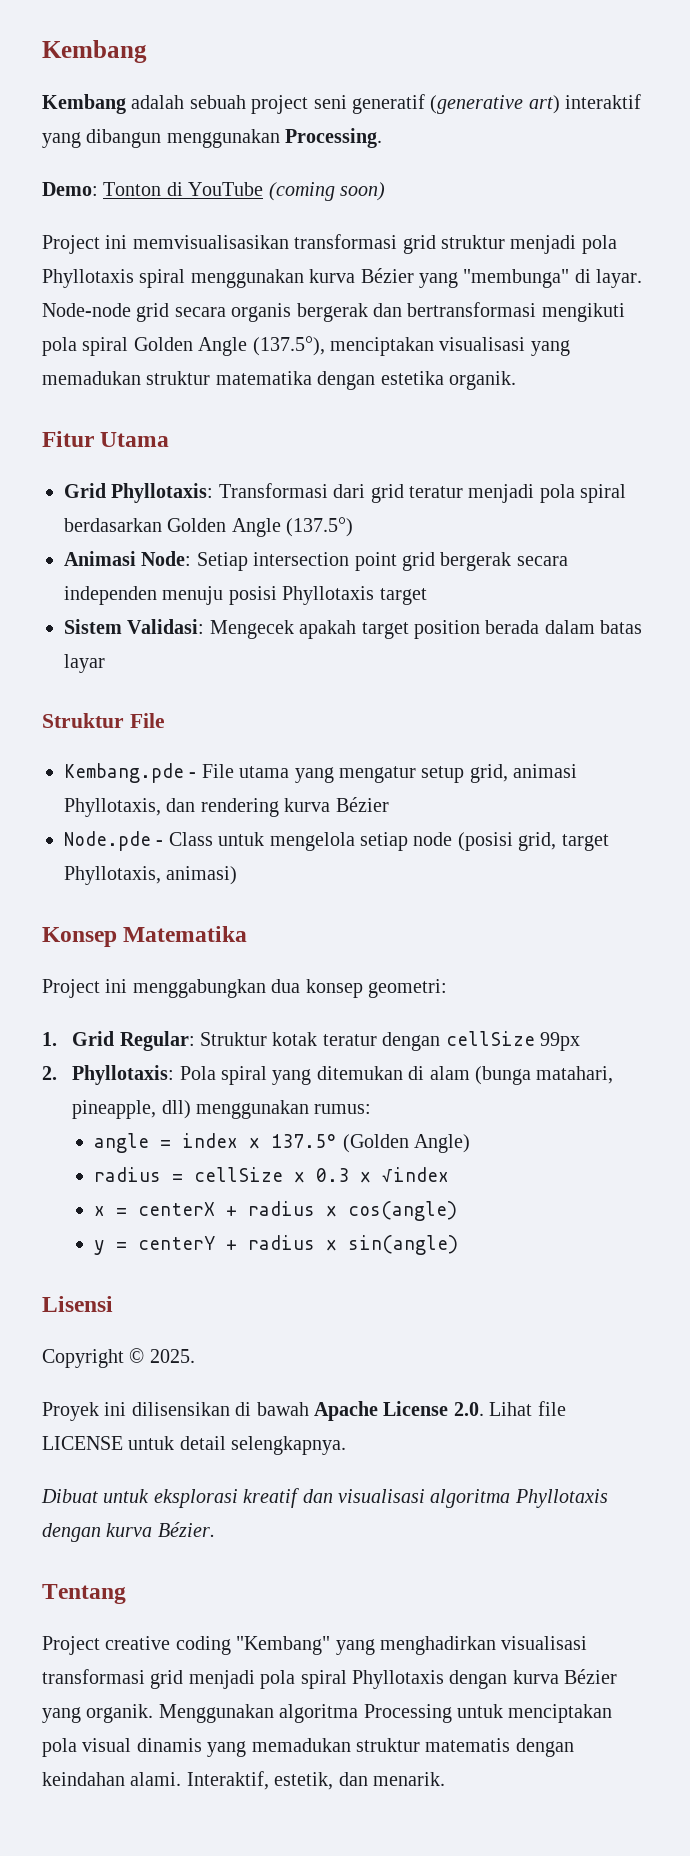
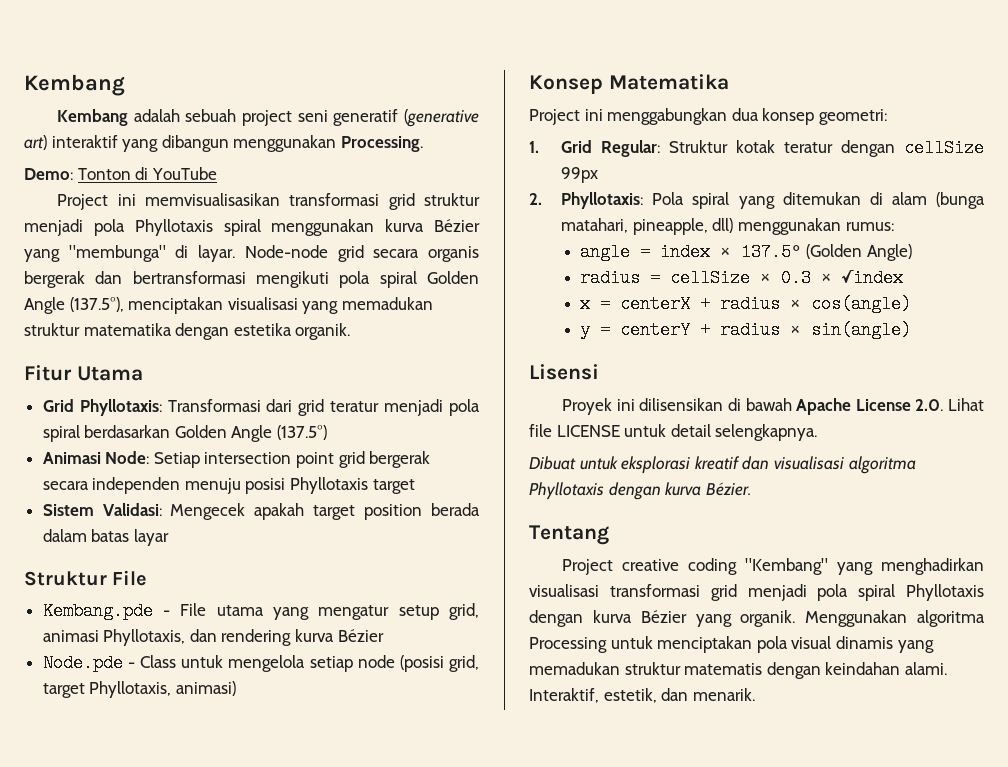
- Demo: Tonton di YouTube (coming soon)
+ Demo: Tonton di YouTube
- Copyright © 2025.

